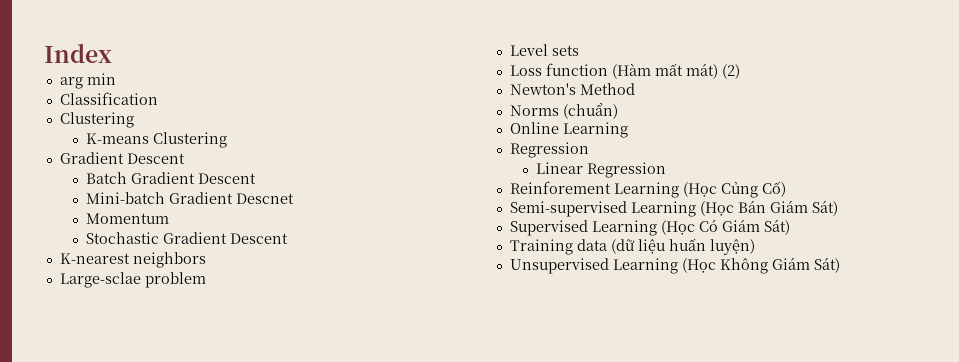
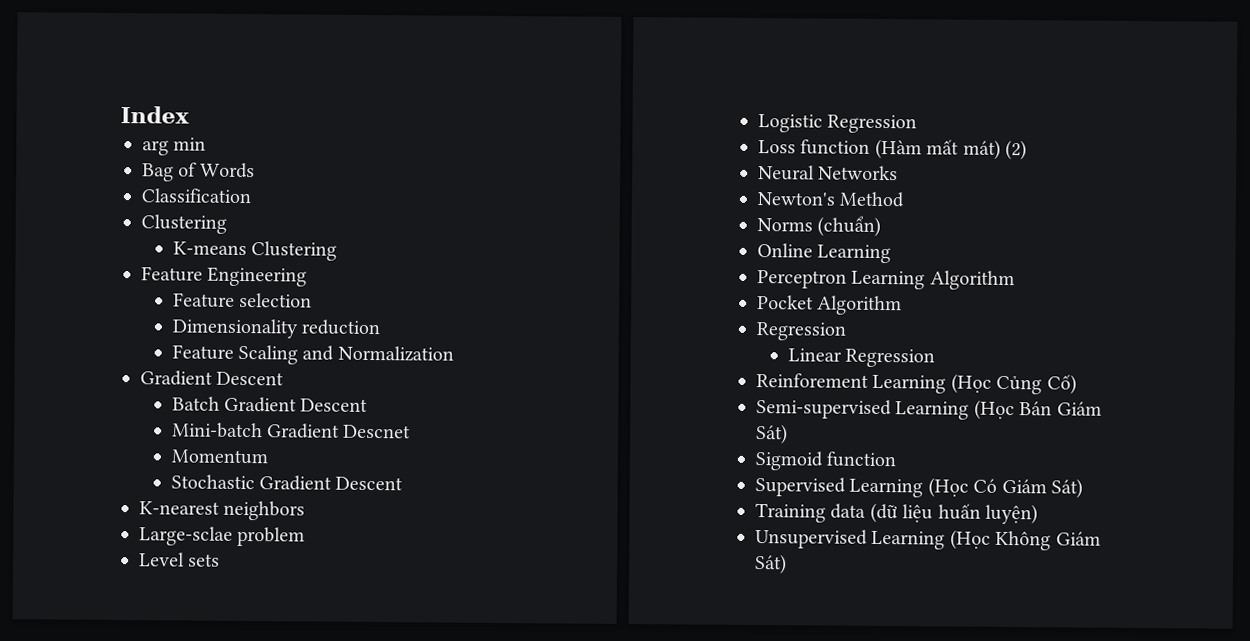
+ Bag of Words
+ Feature Engineering
+ Feature selection
+ Dimensionality reduction
+ Feature Scaling and Normalization
+ Logistic Regression
+ Neural Networks
+ Perceptron Learning Algorithm
+ Pocket Algorithm
+ Sigmoid function

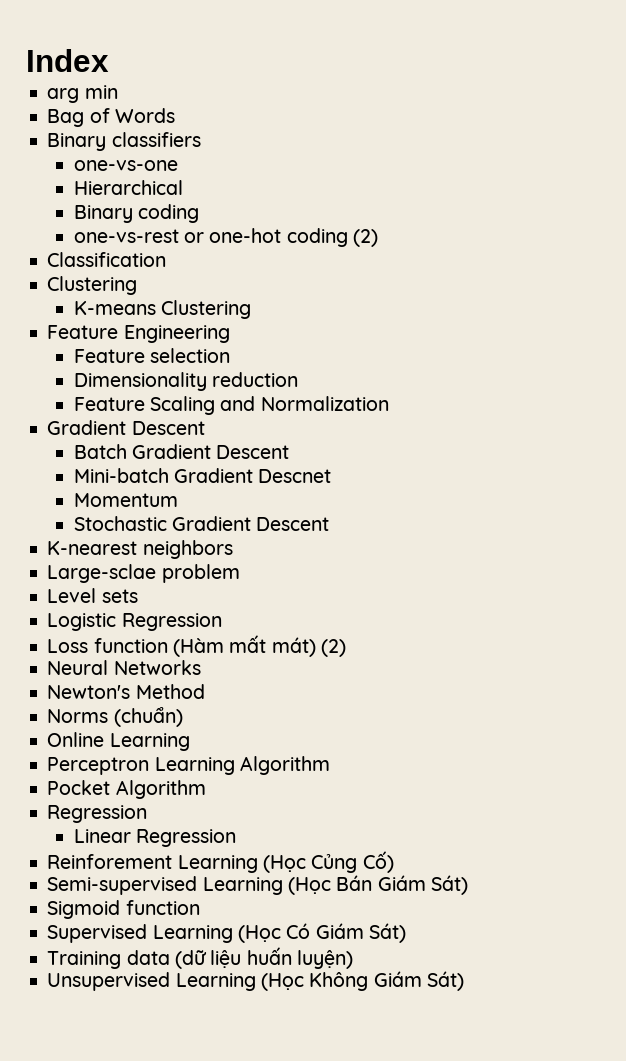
+ Binary classifiers
+ one-vs-one
+ Hierarchical
+ Binary coding
+ one-vs-rest or one-hot coding (2)

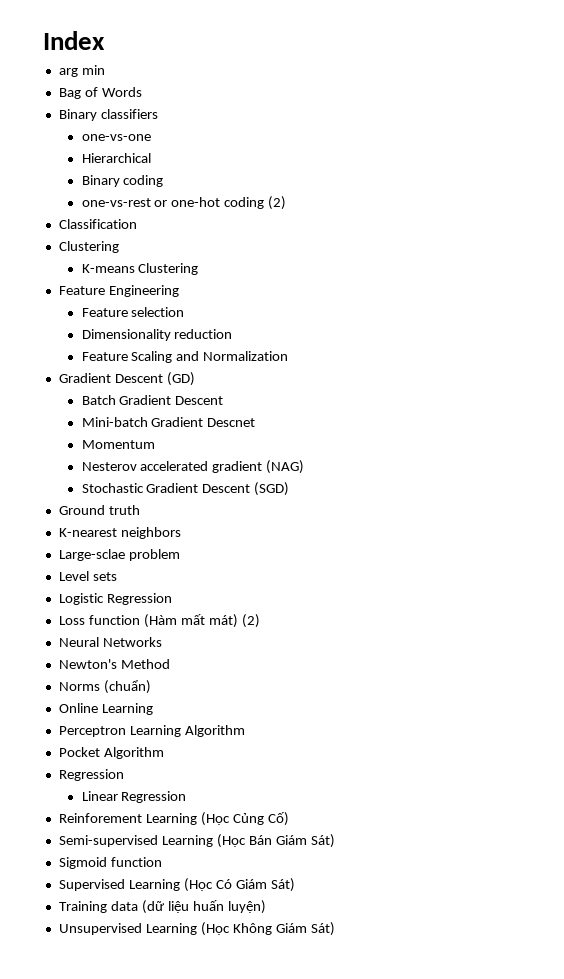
  Feature Scaling and Normalization
- Gradient Descent
+ Gradient Descent (GD)
+ Nesterov accelerated gradient (NAG)
- Stochastic Gradient Descent
+ Stochastic Gradient Descent (SGD)
+ Ground truth

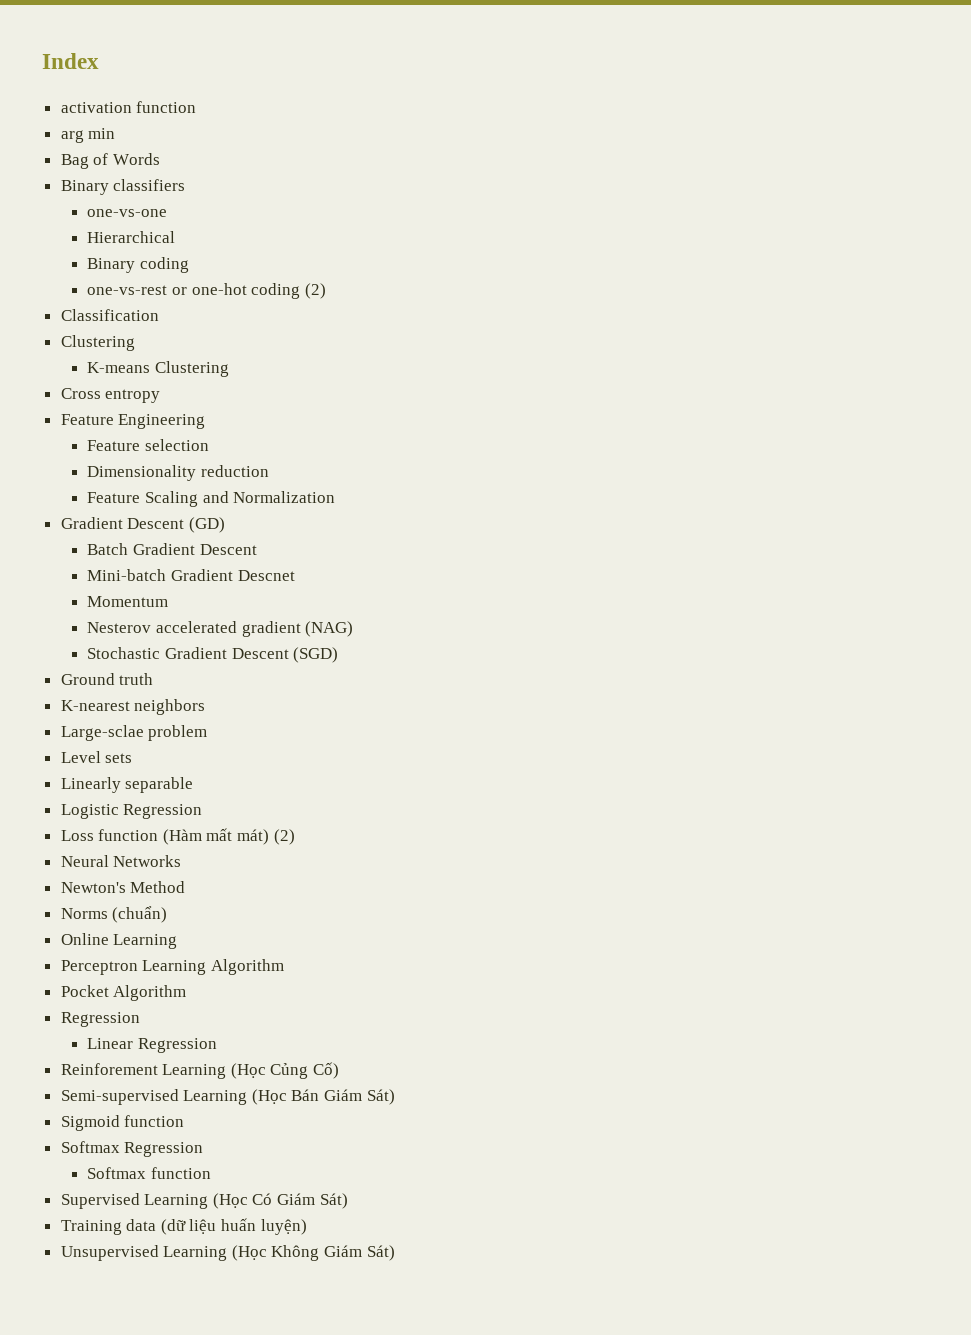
+ activation function
+ Cross entropy
+ Linearly separable
+ Softmax Regression
+ Softmax function

